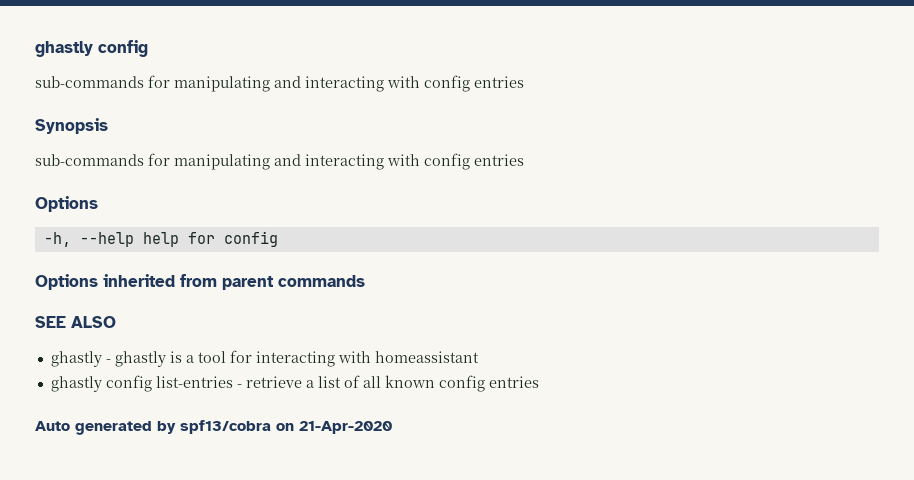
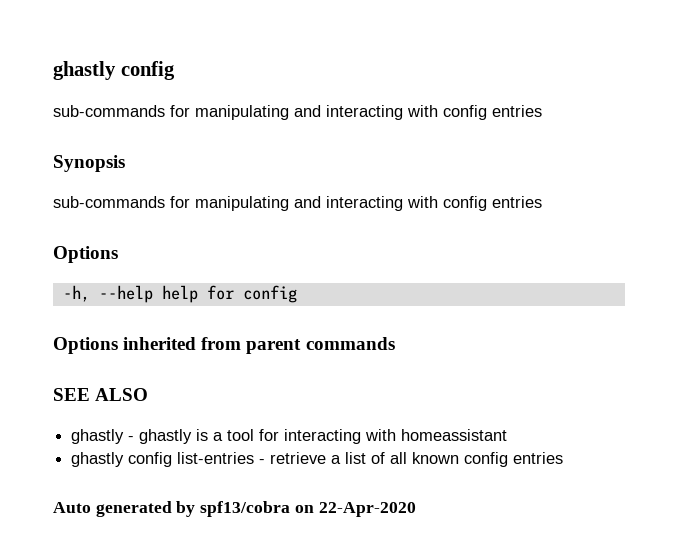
- Auto generated by spf13/cobra on 21-Apr-2020
+ Auto generated by spf13/cobra on 22-Apr-2020

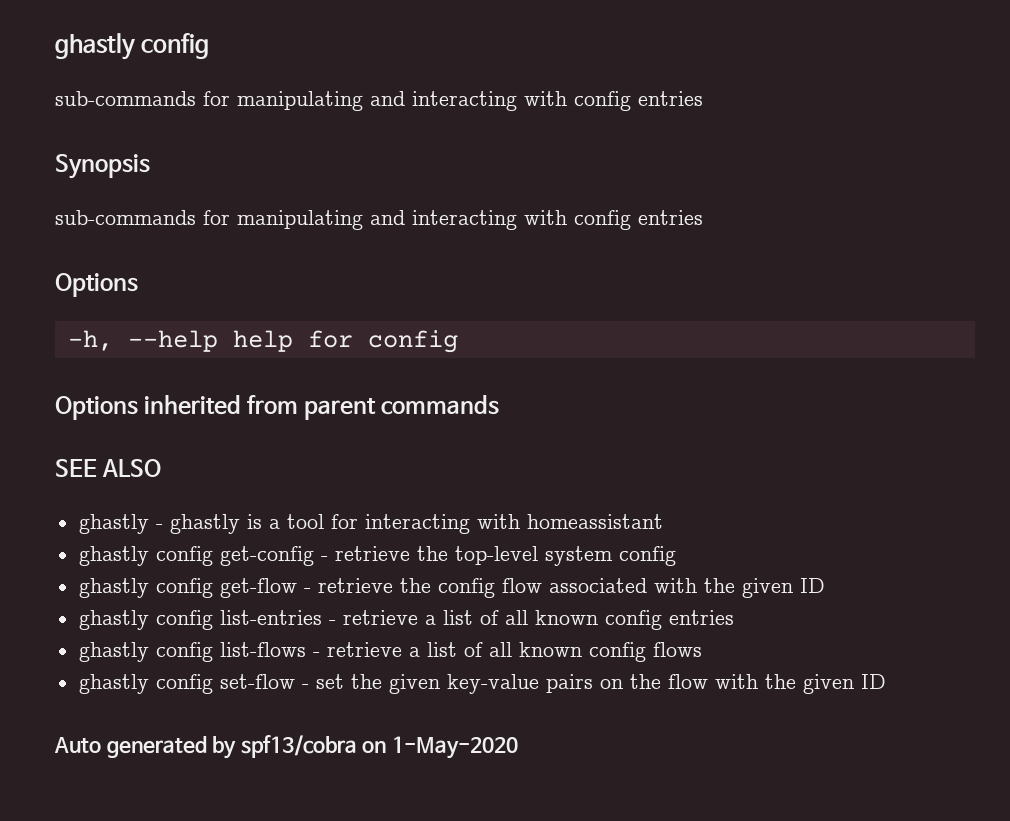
+ ghastly config get-config - retrieve the top-level system config
+ ghastly config get-flow - retrieve the config flow associated with the given ID
+ ghastly config list-flows - retrieve a list of all known config flows
+ ghastly config set-flow - set the given key-value pairs on the flow with the given ID
- Auto generated by spf13/cobra on 22-Apr-2020
+ Auto generated by spf13/cobra on 1-May-2020

